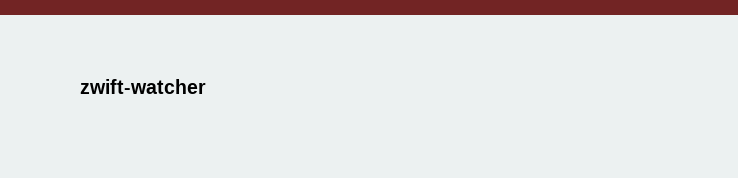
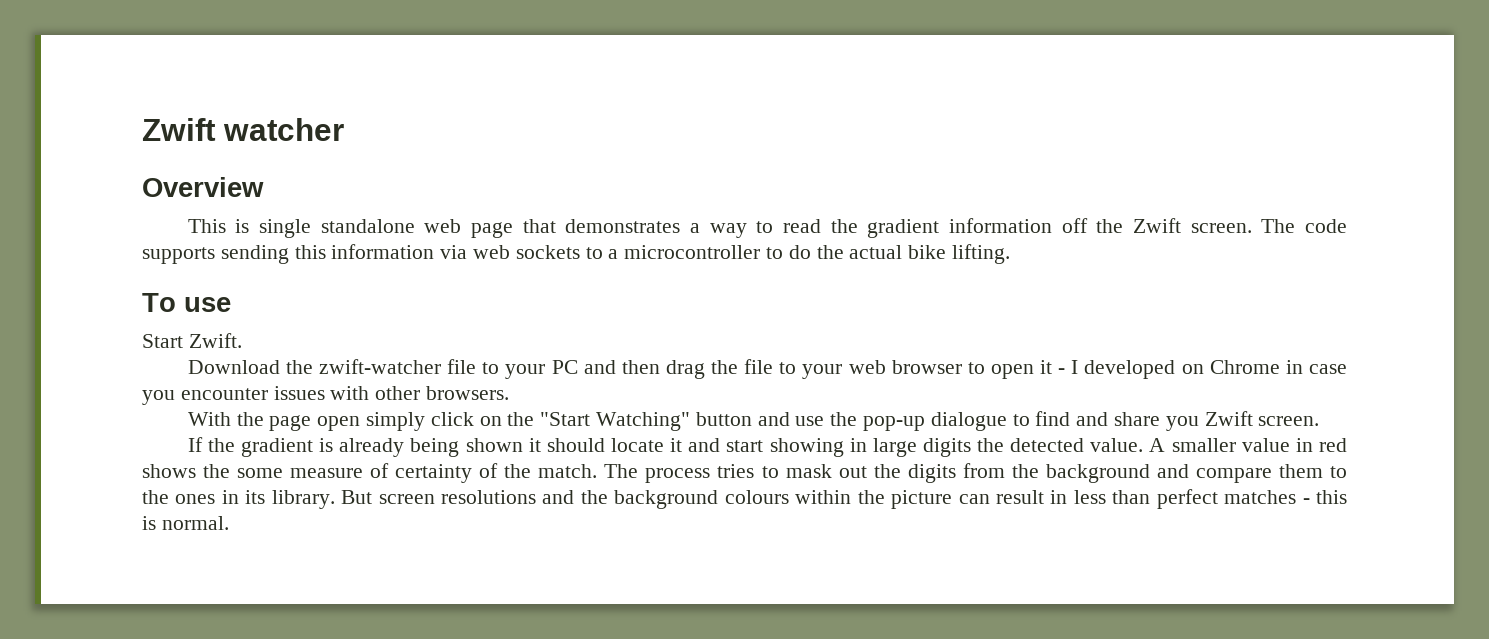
- zwift-watcher
+ Zwift watcher
+ Overview
+ This is single standalone web page that demonstrates a way to read the gradient information off the Zwift screen. The code supports sending this information via web sockets to a microcontroller to do the actual bike lifting.
+ To use
+ Start Zwift.
+ Download the zwift-watcher file to your PC and then drag the file to your web browser to open it - I developed on Chrome in case you encounter issues with other browsers.
+ With the page open simply click on the "Start Watching" button and use the pop-up dialogue to find and share you Zwift screen.
+ If the gradient is already being shown it should locate it and start showing in large digits the detected value. A smaller value in red shows the some measure of certainty of the match. The process tries to mask out the digits from the background and compare them to the ones in its library. But screen resolutions and the background colours within the picture can result in less than perfect matches - this is normal.

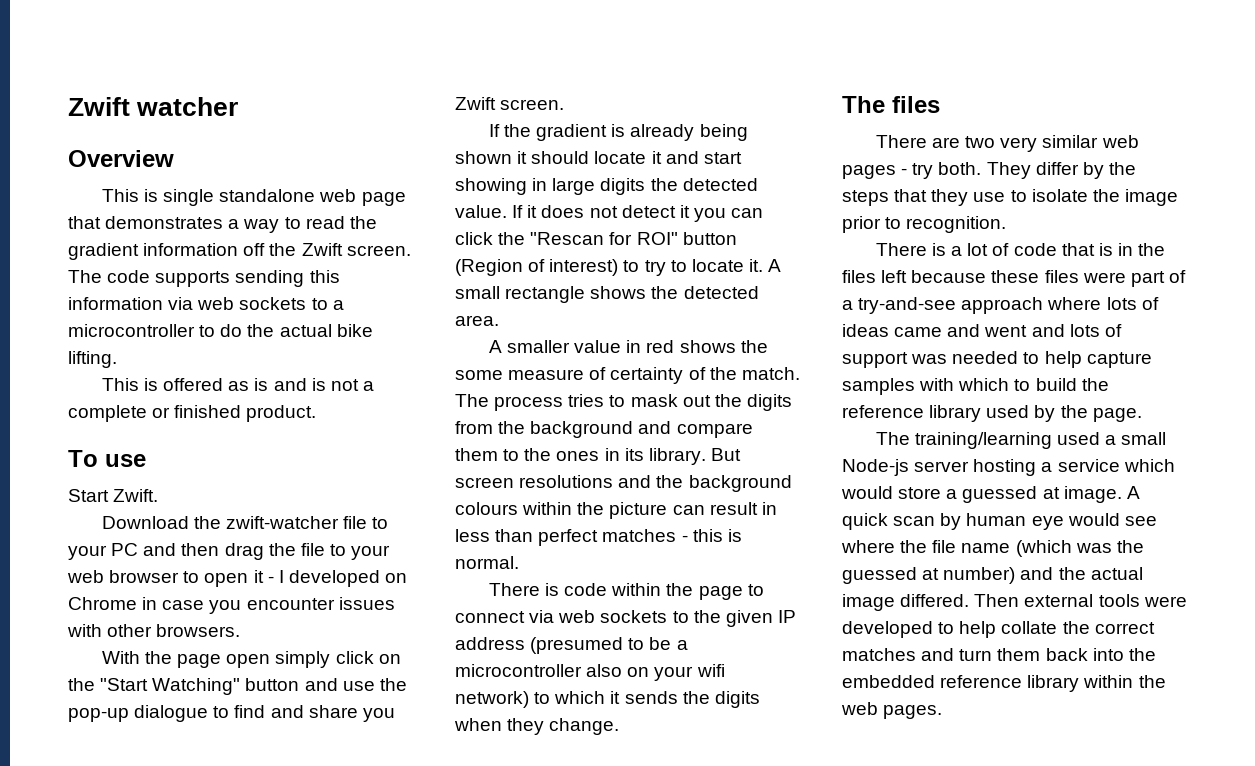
+ This is offered as is and is not a complete or finished product.
- If the gradient is already being shown it should locate it and start showing in large digits the detected value. A smaller value in red shows the some measure of certainty of the match.
+ If the gradient is already being shown it should locate it and start showing in large digits the detected value. If it does not detect it you can click the "Rescan for ROI" button (Region of interest) to try to locate it. A small rectangle shows the detected area.
+ A smaller value in red shows the some measure of certainty of the match.
+ There is code within the page to connect via web sockets to the given IP address (presumed to be a microcontroller also on your wifi network) to which it sends the digits when they change.
+ The files
+ There are two very similar web pages - try both. They differ by the steps that they use to isolate the image prior to recognition.
+ There is a lot of code that is in the files left because these files were part of a try-and-see approach where lots of ideas came and went and lots of support was needed to help capture samples with which to build the reference library used by the page.
+ The training/learning used a small Node-js server hosting a service which would store a guessed at image. A quick scan by human eye would see where the file name (which was the guessed at number) and the actual image differed. Then external tools were developed to help collate the correct matches and turn them back into the embedded reference library within the web pages.

